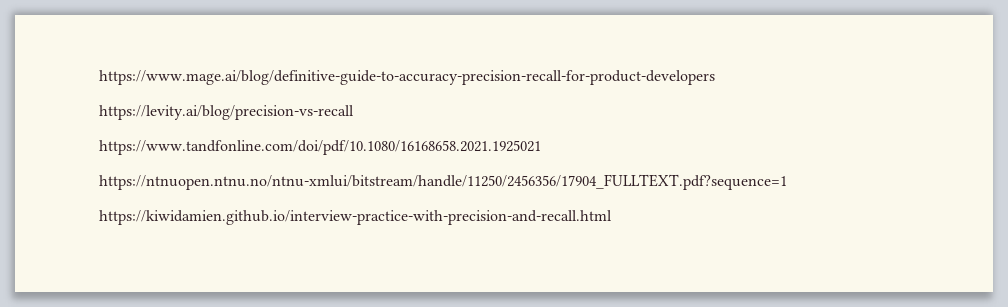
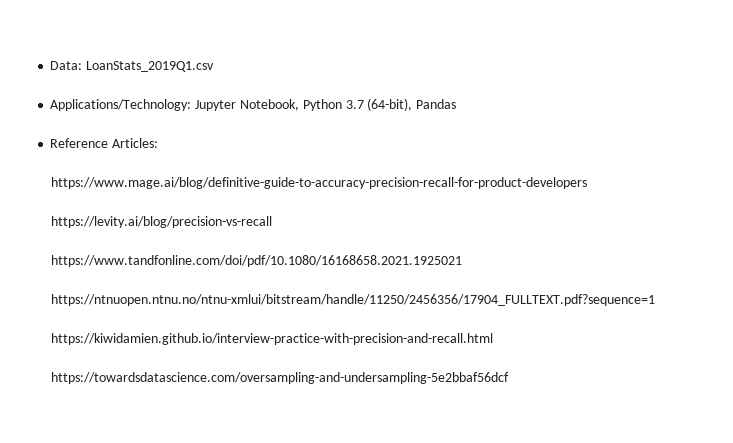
+ Data: LoanStats_2019Q1.csv
+ Applications/Technology: Jupyter Notebook, Python 3.7 (64-bit), Pandas
+ Reference Articles:
+ https://towardsdatascience.com/oversampling-and-undersampling-5e2bbaf56dcf

